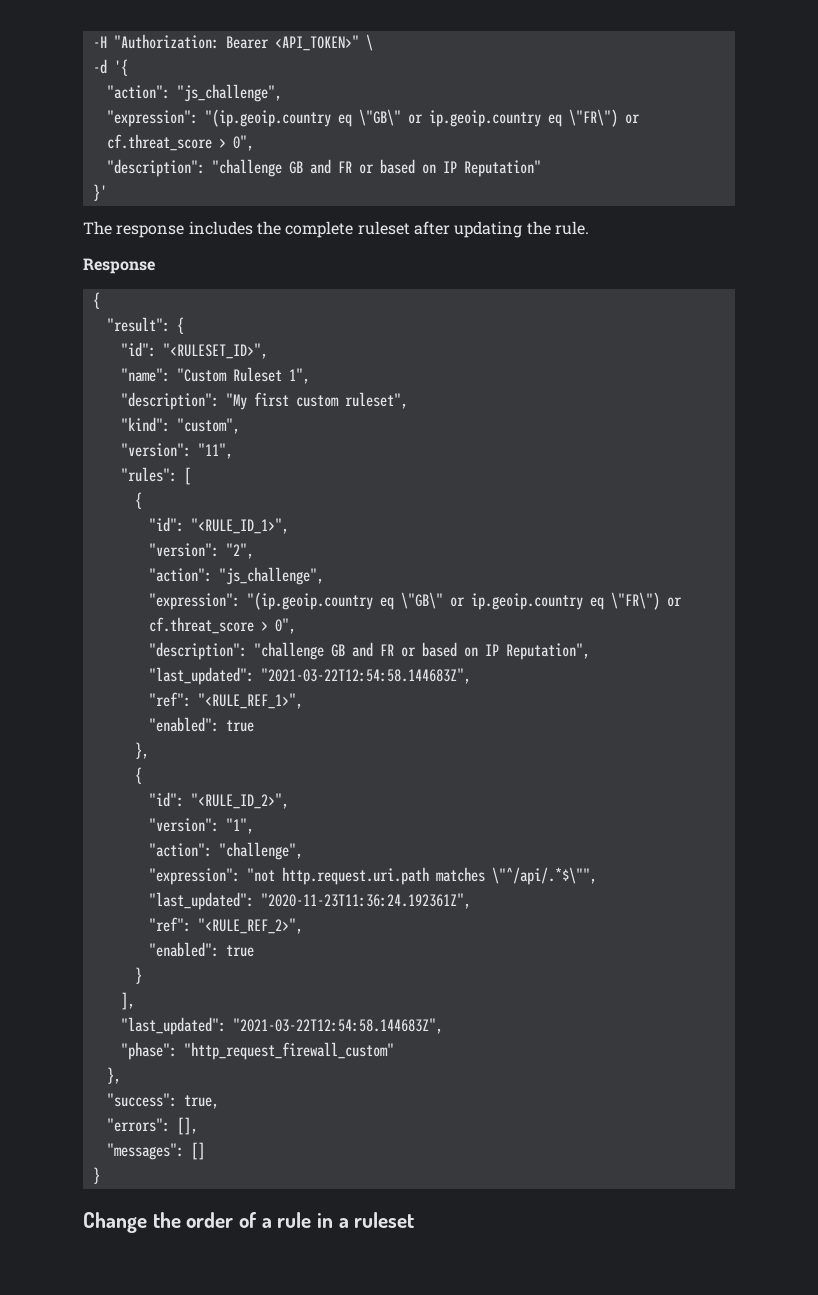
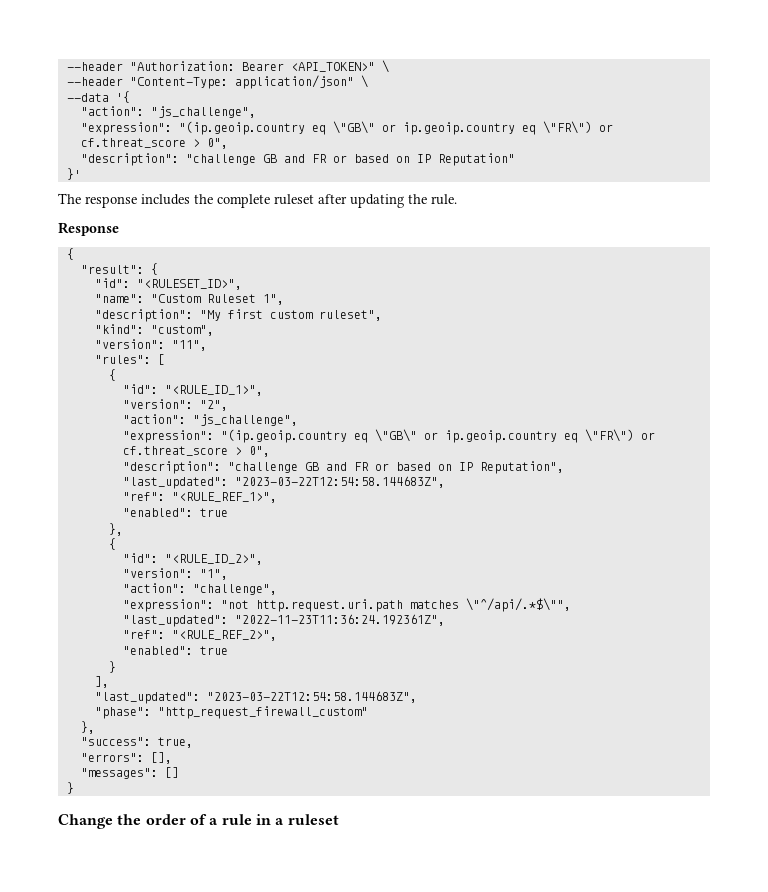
- -H "Authorization: Bearer <API_TOKEN>" \
+ --header "Authorization: Bearer <API_TOKEN>" \
- -d '{
+ --header "Content-Type: application/json" \
+ --data '{
  "description": "challenge GB and FR or based on IP Reputation",
- "last_updated": "2021-03-22T12:54:58.144683Z",
+ "last_updated": "2023-03-22T12:54:58.144683Z",
- "last_updated": "2020-11-23T11:36:24.192361Z",
+ "last_updated": "2022-11-23T11:36:24.192361Z",
  ],
- "last_updated": "2021-03-22T12:54:58.144683Z",
+ "last_updated": "2023-03-22T12:54:58.144683Z",

